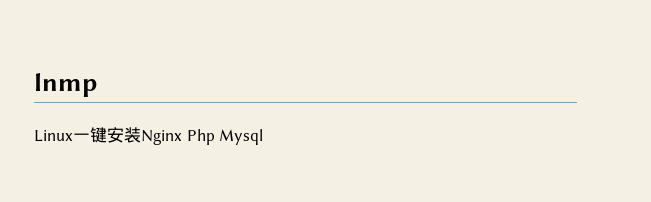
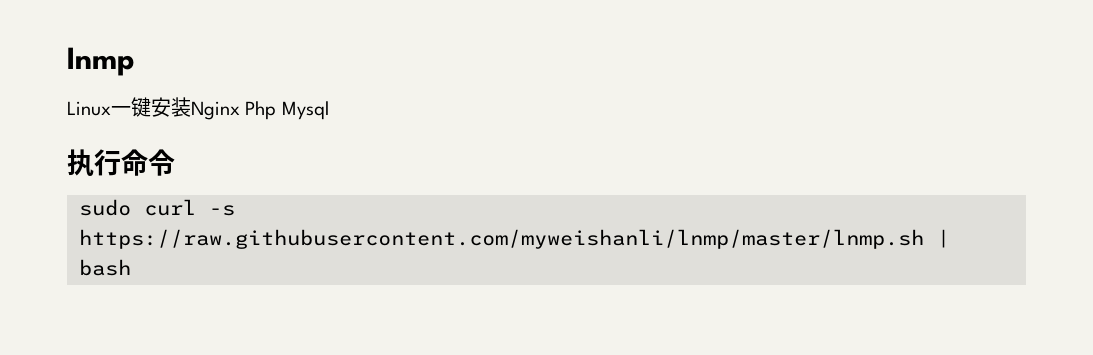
+ 执行命令
+ sudo curl -s https://raw.githubusercontent.com/myweishanli/lnmp/master/lnmp.sh | bash

